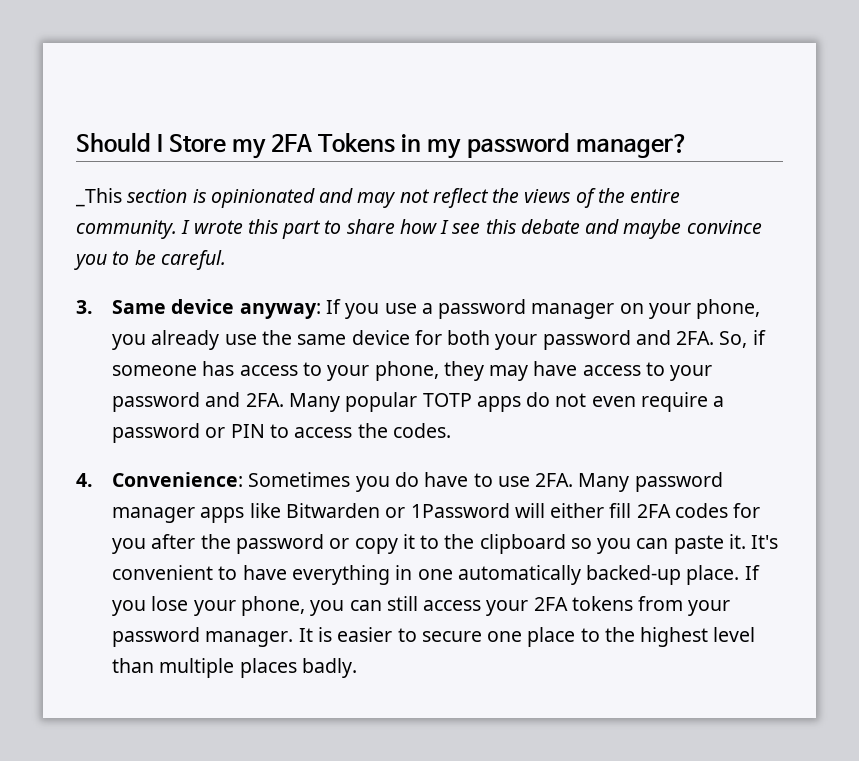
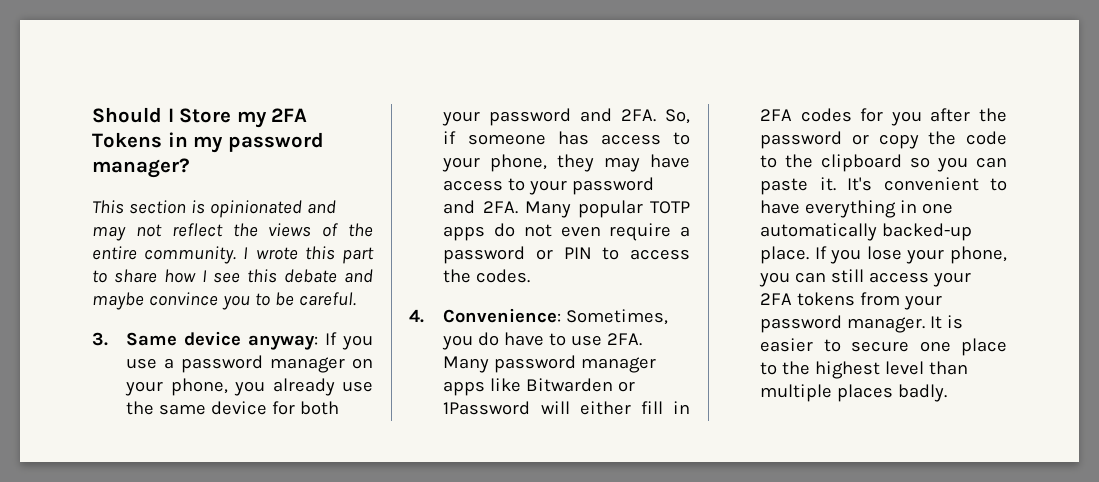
- _This section is opinionated and may not reflect the views of the entire community.
+ This section is opinionated and may not reflect the views of the entire community.
- 4. Convenience: Sometimes you do have to use 2FA.
+ 4. Convenience: Sometimes, you do have to use 2FA.
- Many password manager apps like Bitwarden or 1Password will either fill 2FA codes for you after the password or copy it to the clipboard so you can paste it.
+ Many password manager apps like Bitwarden or 1Password will either fill in 2FA codes for you after the password or copy the code to the clipboard so you can paste it.

